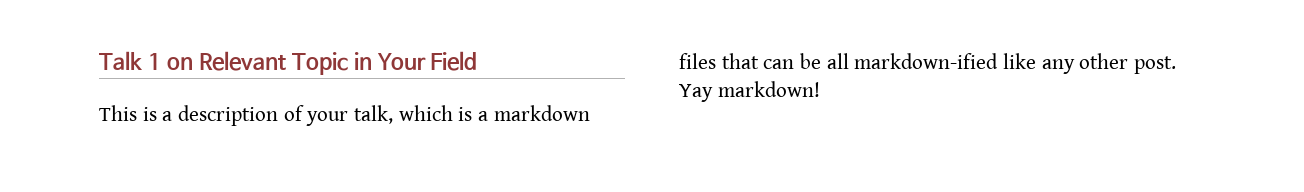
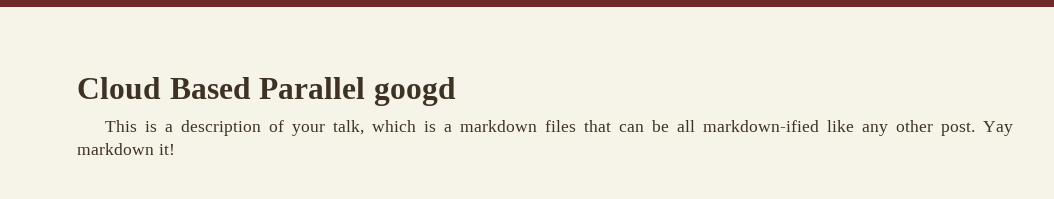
- Talk 1 on Relevant Topic in Your Field
+ Cloud Based Parallel googd
- Yay markdown!
+ Yay markdown it!

